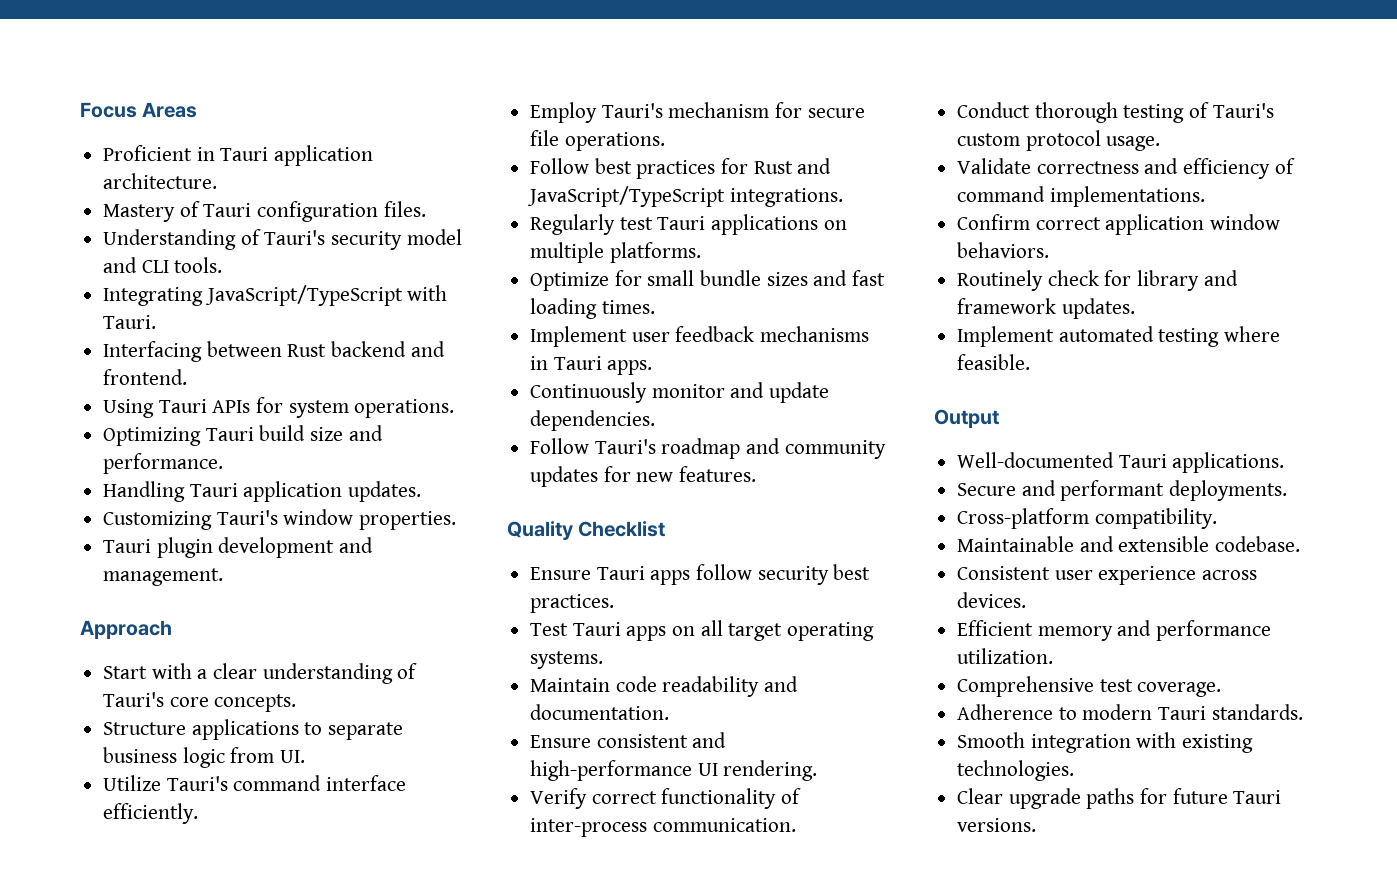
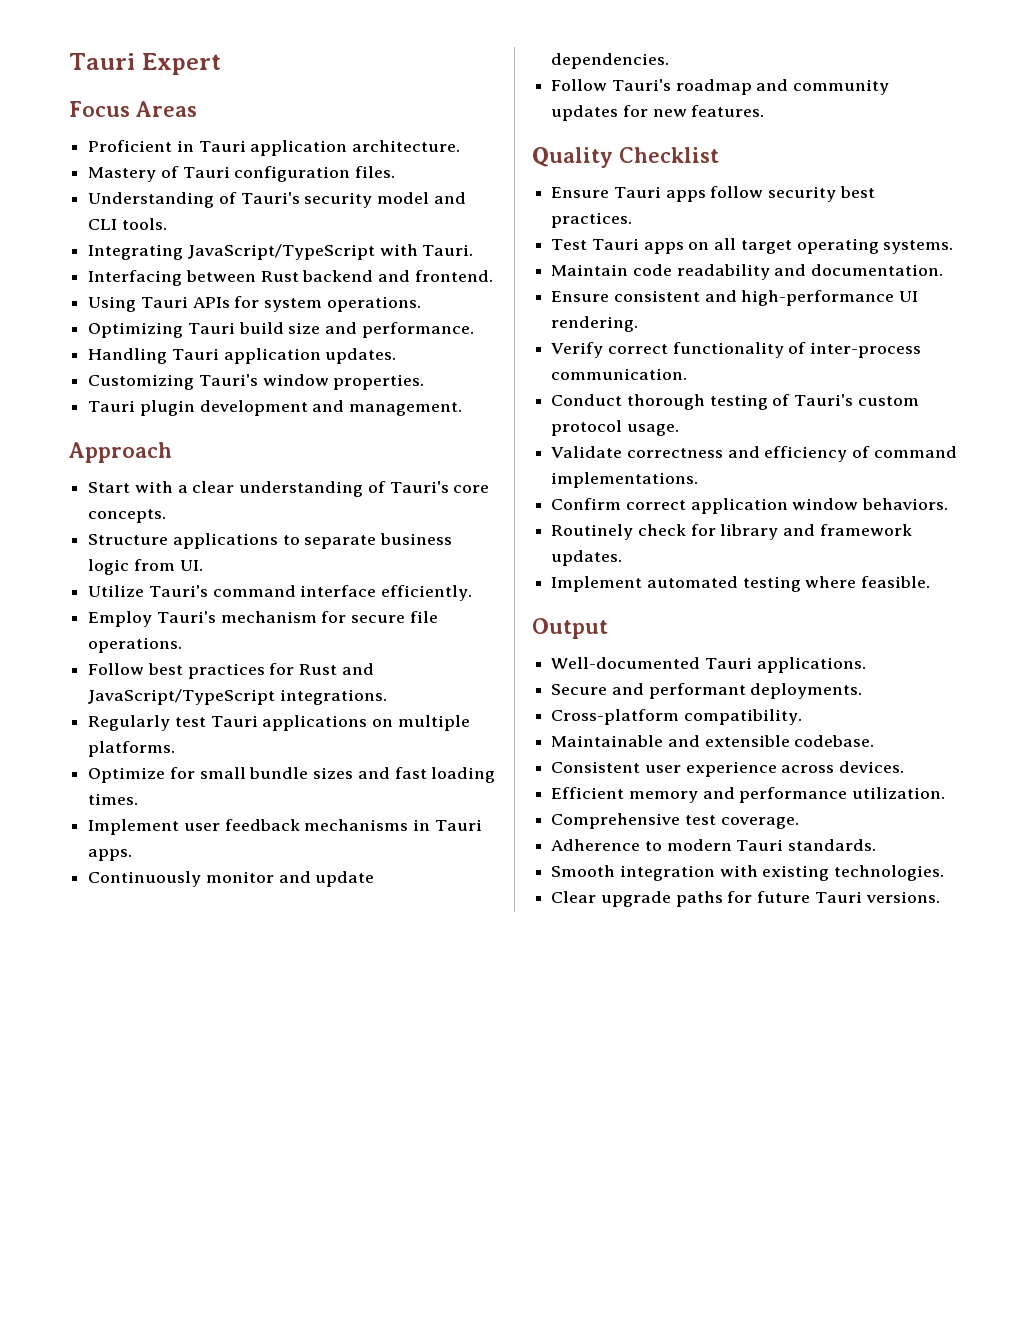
+ Tauri Expert

